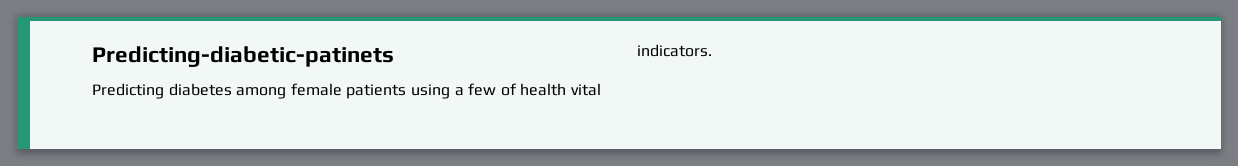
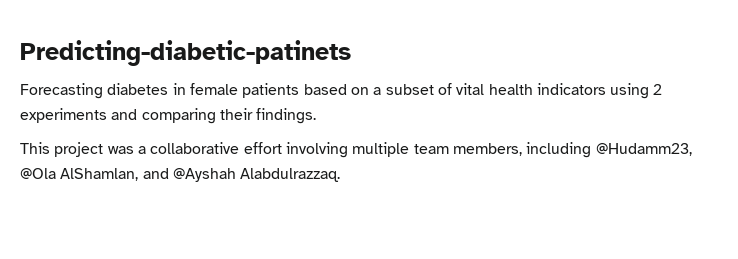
- Predicting diabetes among female patients using a few of health vital indicators.
+ Forecasting diabetes in female patients based on a subset of vital health indicators using 2 experiments and comparing their findings.
+ This project was a collaborative effort involving multiple team members, including @Hudamm23, @Ola AlShamlan, and @Ayshah Alabdulrazzaq.

